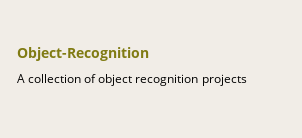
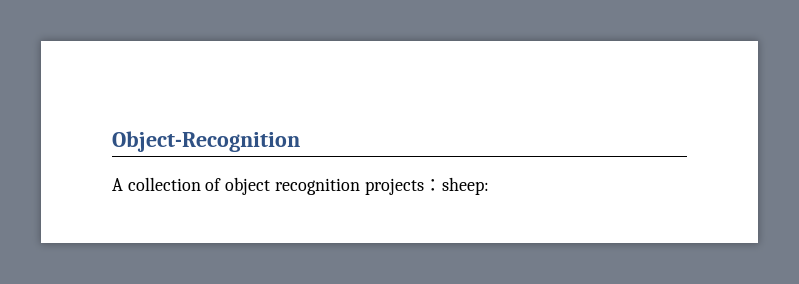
- A collection of object recognition projects
+ A collection of object recognition projects：sheep:

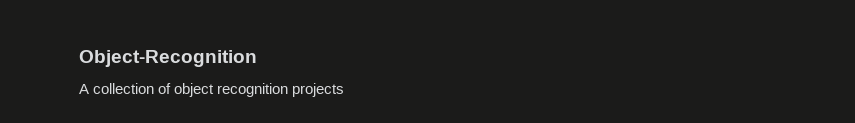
- A collection of object recognition projects：sheep:
+ A collection of object recognition projects

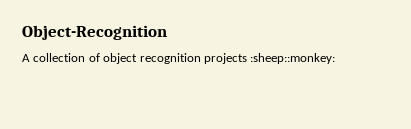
- A collection of object recognition projects
+ A collection of object recognition projects :sheep::monkey:

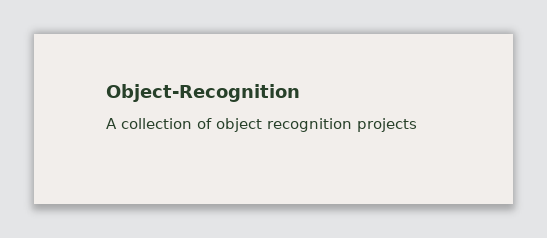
- A collection of object recognition projects :sheep::monkey:
+ A collection of object recognition projects

